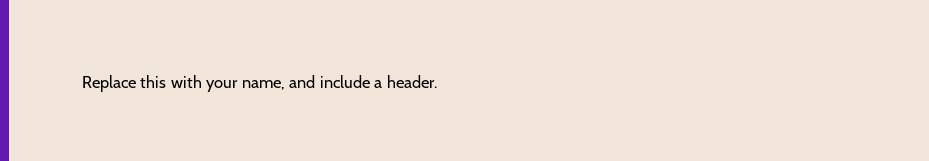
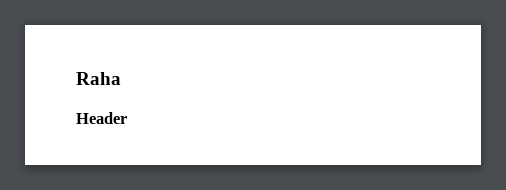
- Replace this with your name, and include a header.
+ Raha
+ Header

